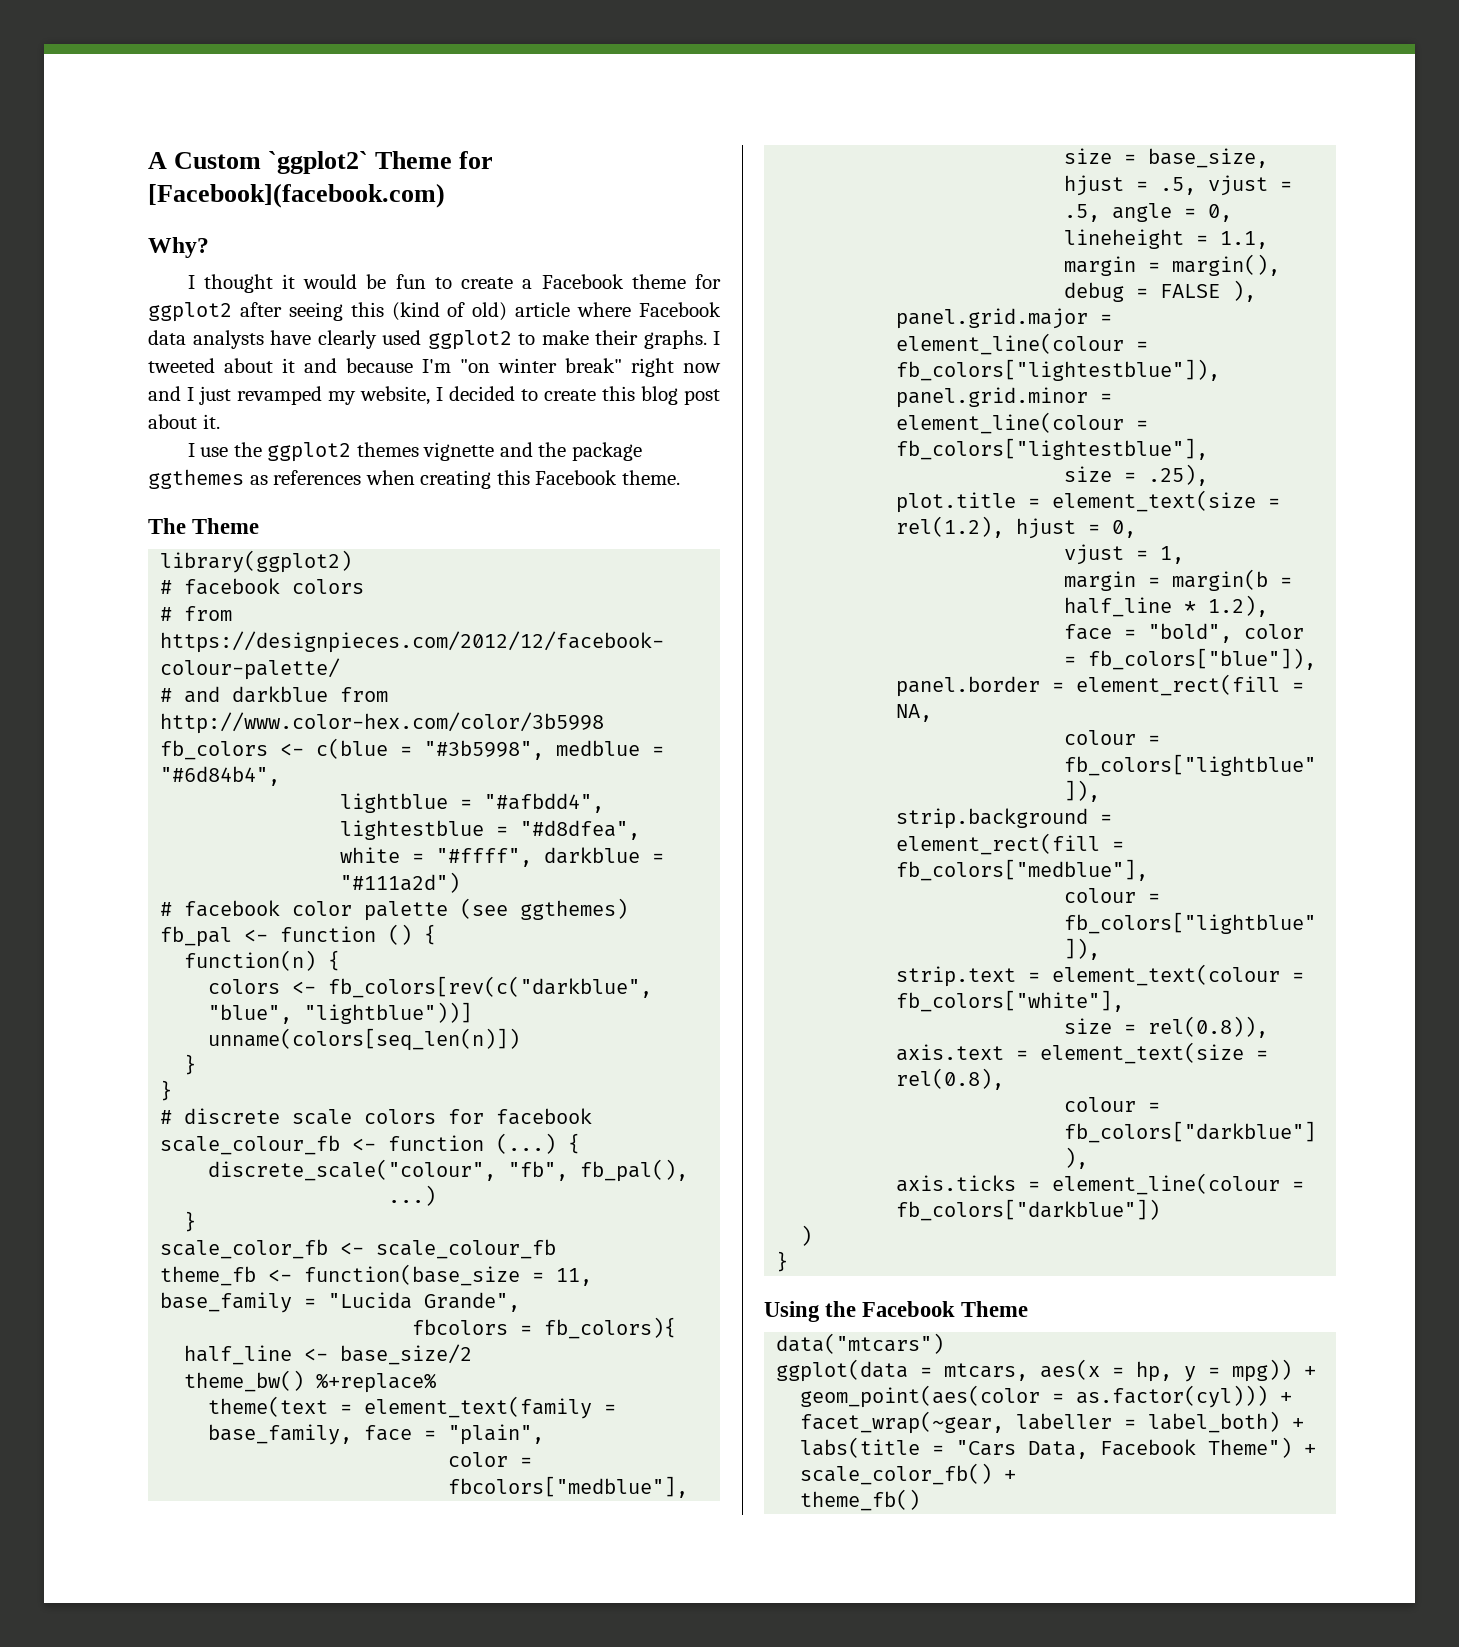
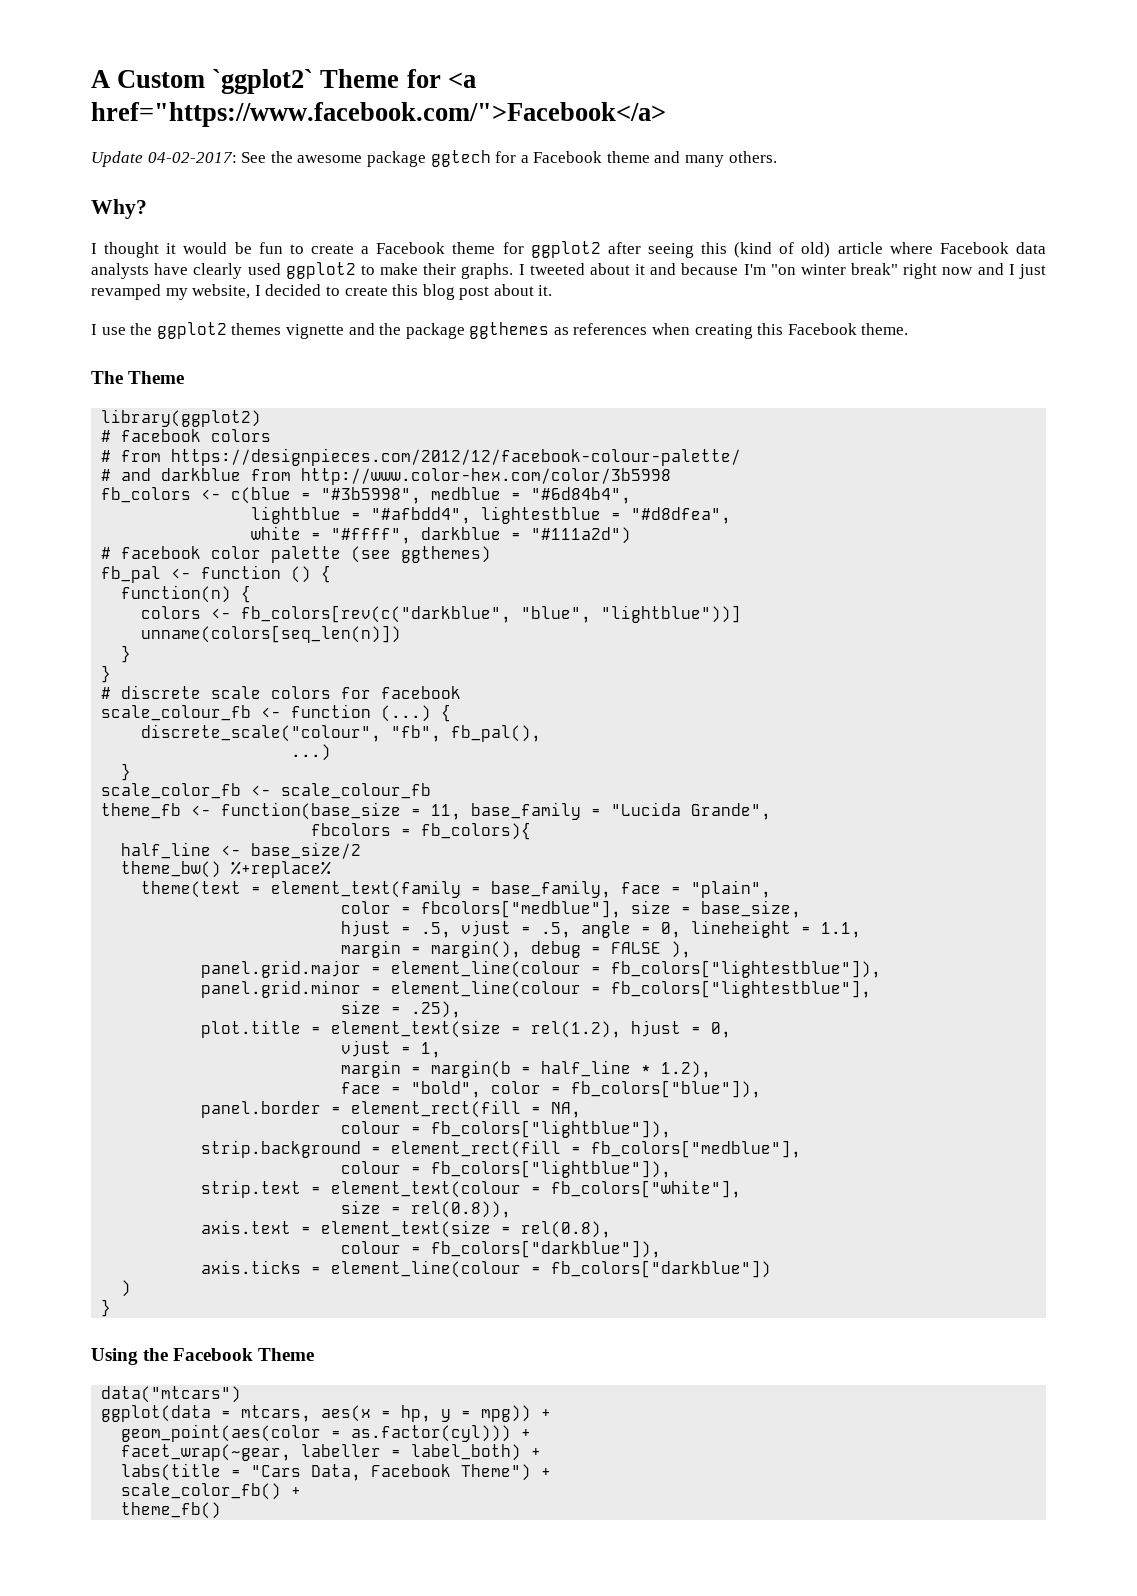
- A Custom `ggplot2` Theme for [Facebook](facebook.com)
+ A Custom `ggplot2` Theme for <a href="https://www.facebook.com/">Facebook</a>
+ Update 04-02-2017: See the awesome package ggtech for a Facebook theme and many others.

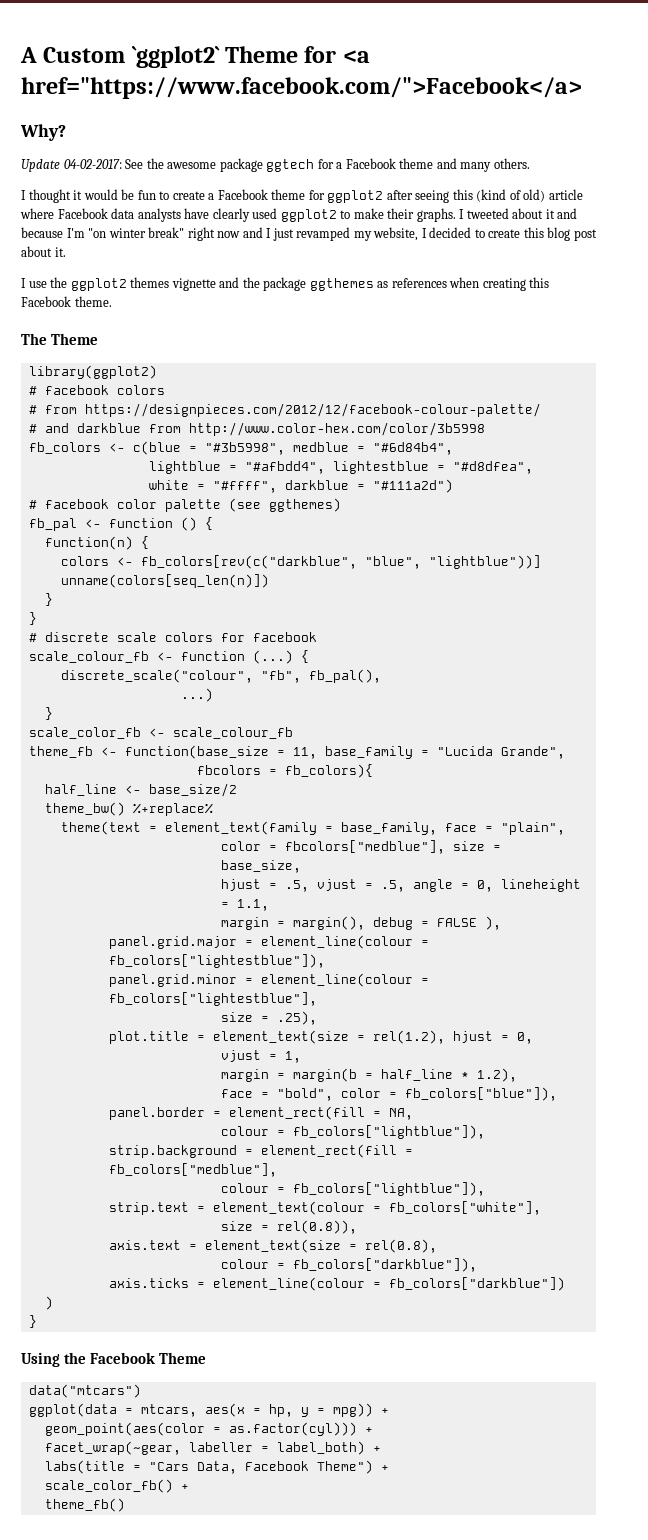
+ Why?
- Why?

